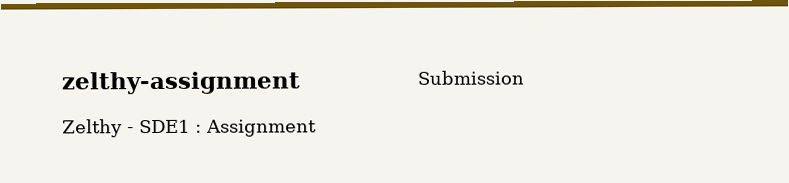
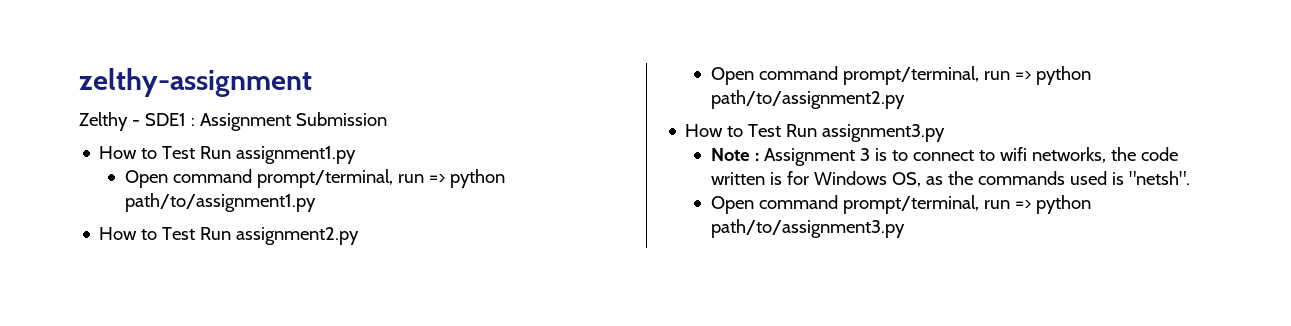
+ How to Test Run assignment1.py
+ Open command prompt/terminal, run => python path/to/assignment1.py
+ How to Test Run assignment2.py
+ Open command prompt/terminal, run => python path/to/assignment2.py
+ How to Test Run assignment3.py
+ Note : Assignment 3 is to connect to wifi networks, the code written is for Windows OS, as the commands used is "netsh".
+ Open command prompt/terminal, run => python path/to/assignment3.py

